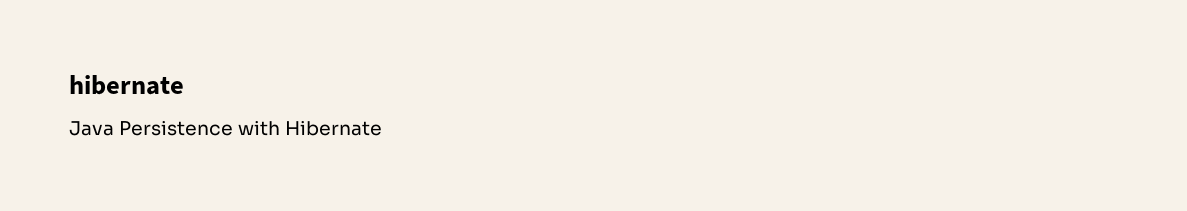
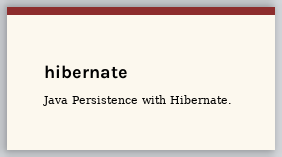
- Java Persistence with Hibernate
+ Java Persistence with Hibernate.

